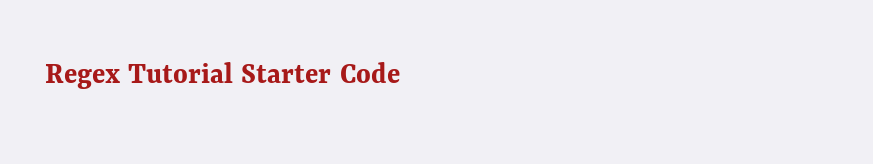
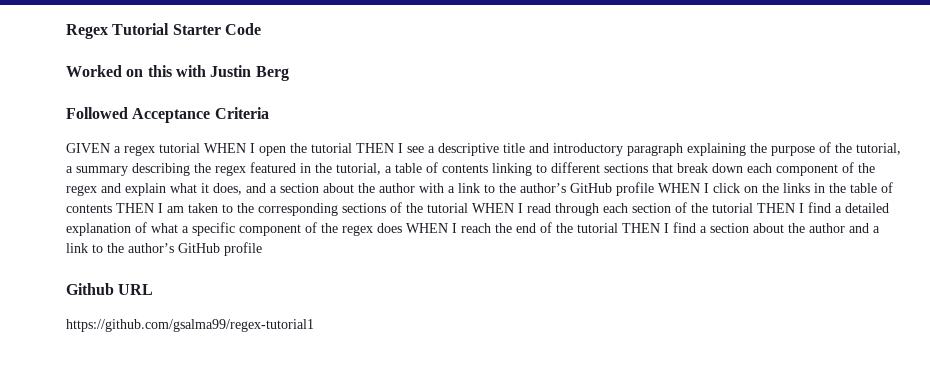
+ Worked on this with Justin Berg
+ Followed Acceptance Criteria
+ GIVEN a regex tutorial WHEN I open the tutorial THEN I see a descriptive title and introductory paragraph explaining the purpose of the tutorial, a summary describing the regex featured in the tutorial, a table of contents linking to different sections that break down each component of the regex and explain what it does, and a section about the author with a link to the author’s GitHub profile WHEN I click on the links in the table of contents THEN I am taken to the corresponding sections of the tutorial WHEN I read through each section of the tutorial THEN I find a detailed explanation of what a specific component of the regex does WHEN I reach the end of the tutorial THEN I find a section about the author and a link to the author’s GitHub profile
+ Github URL
+ https://github.com/gsalma99/regex-tutorial1

